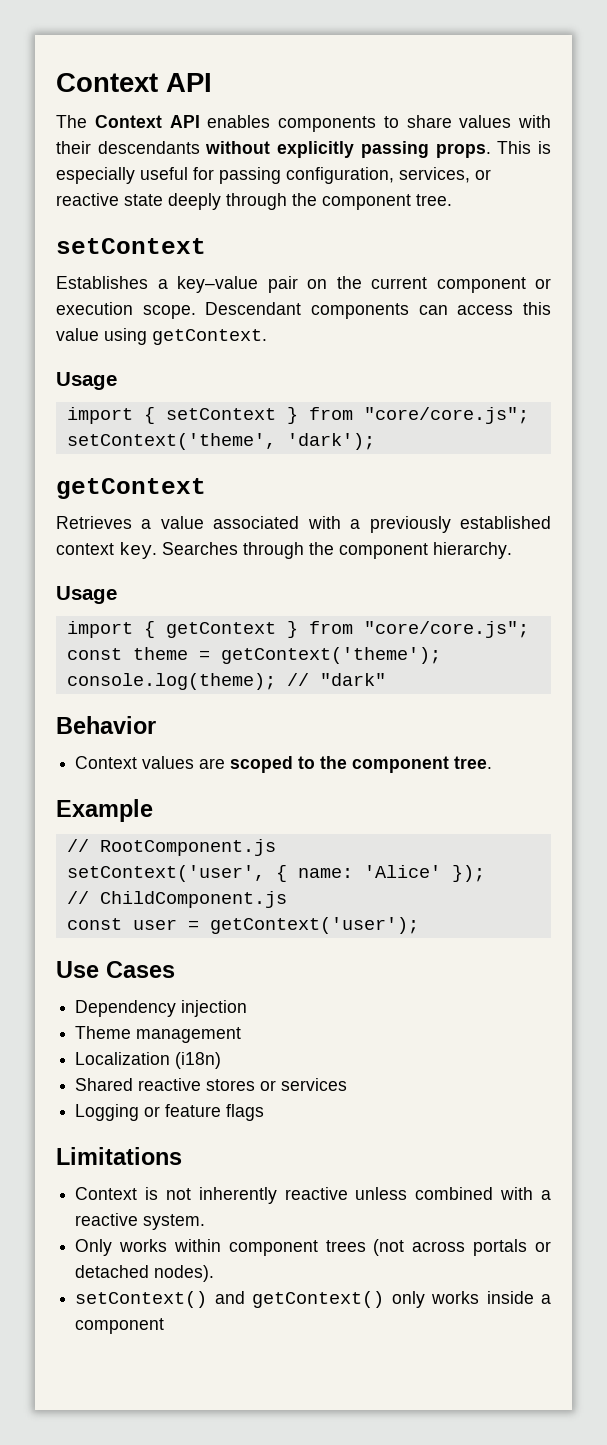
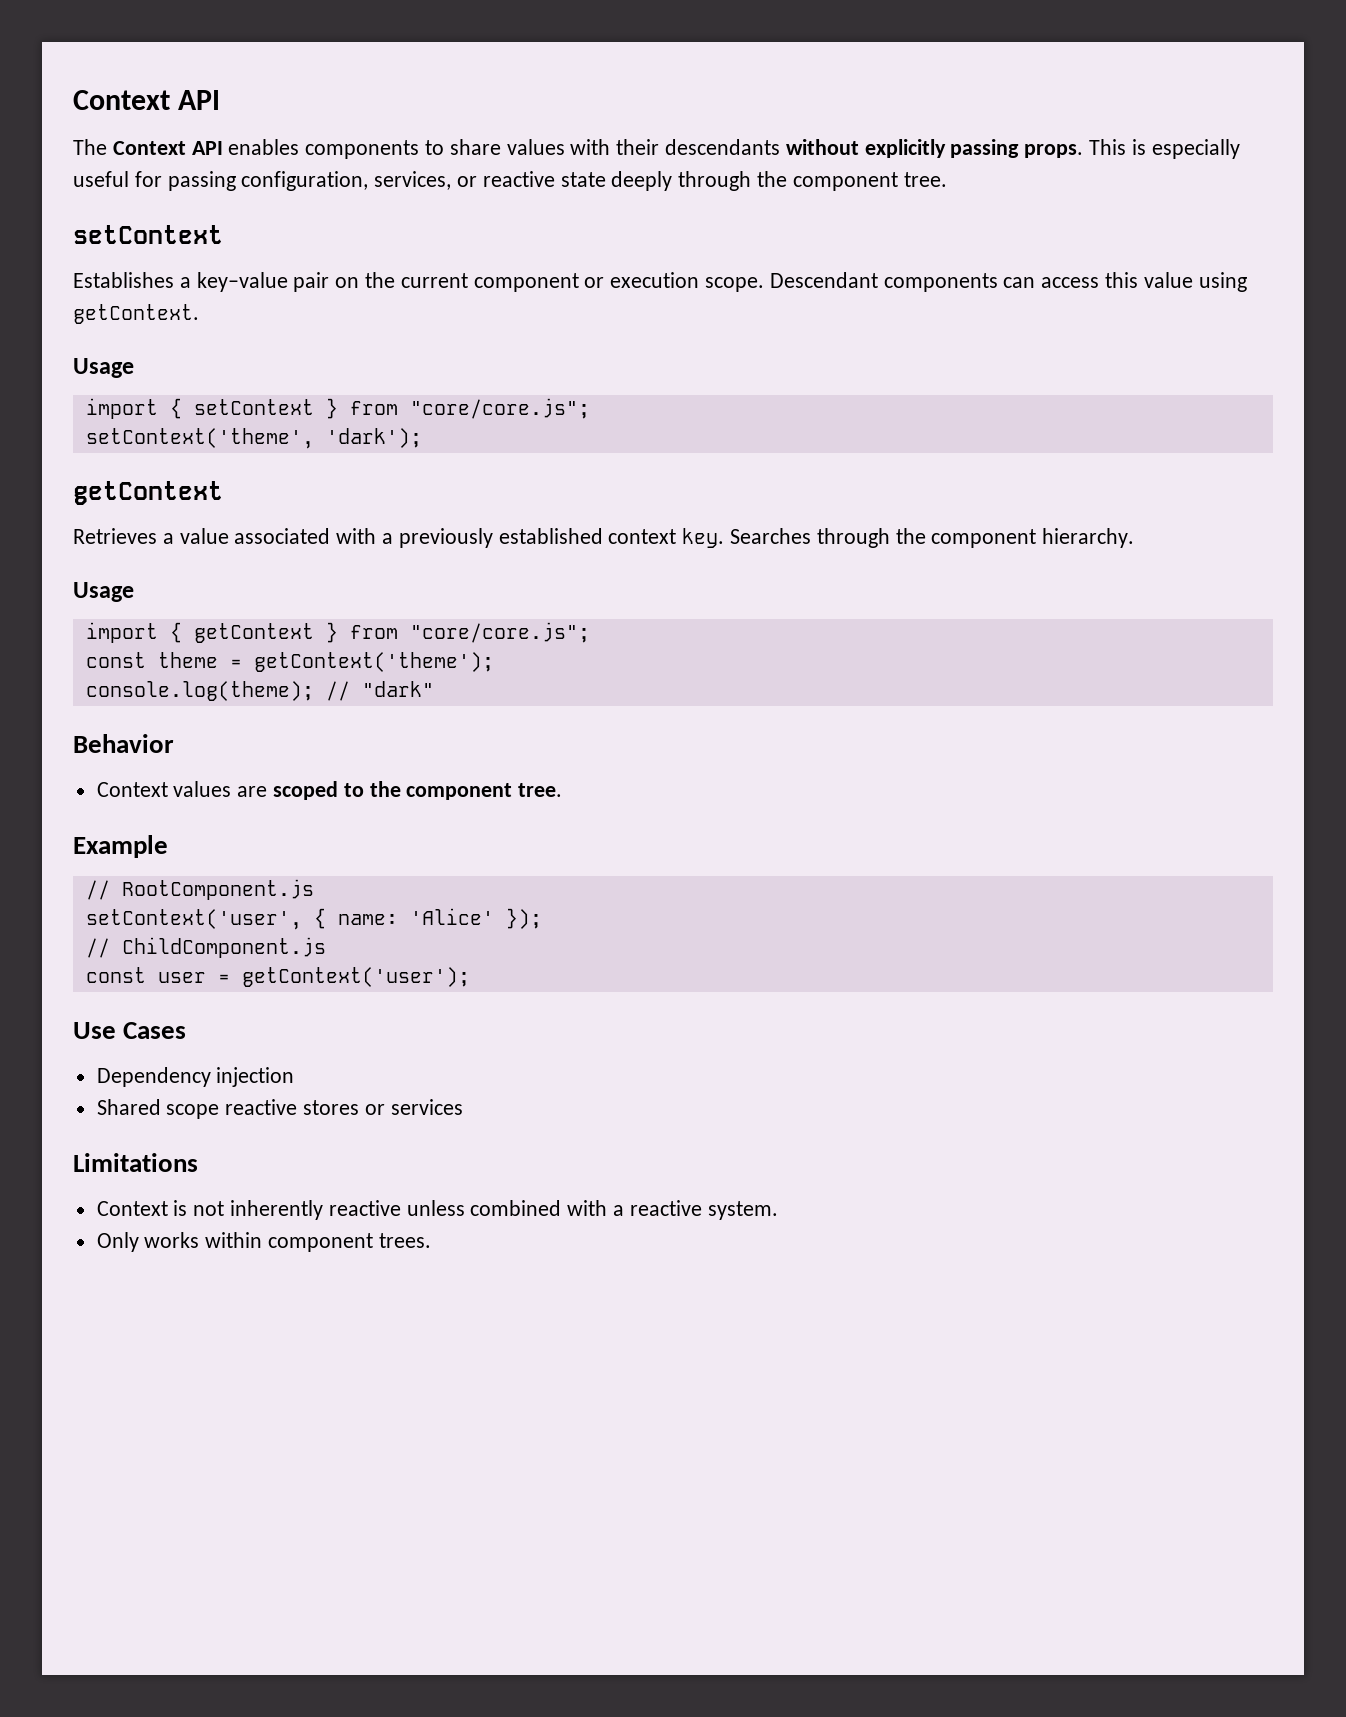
- Theme management
- Localization (i18n)
- Shared reactive stores or services
+ Shared scope reactive stores or services
- Logging or feature flags
- Only works within component trees (not across portals or detached nodes).
- setContext() and getContext() only works inside a component
+ Only works within component trees.

